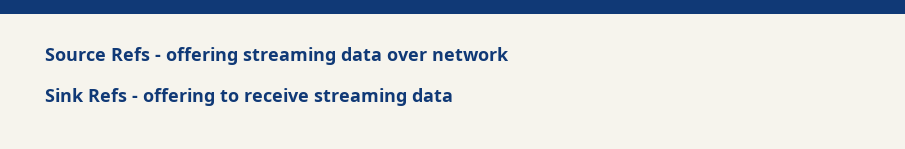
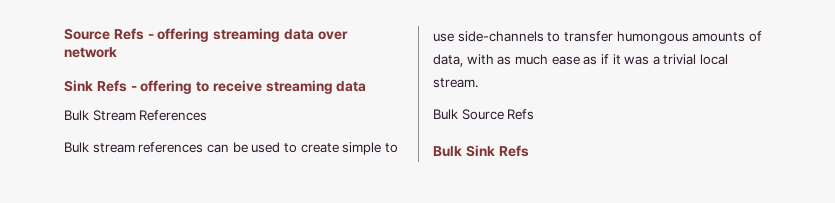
+ Bulk Stream References
+ Bulk stream references can be used to create simple to use side-channels to transfer humongous amounts of data, with as much ease as if it was a trivial local stream.
+ Bulk Source Refs
+ Bulk Sink Refs

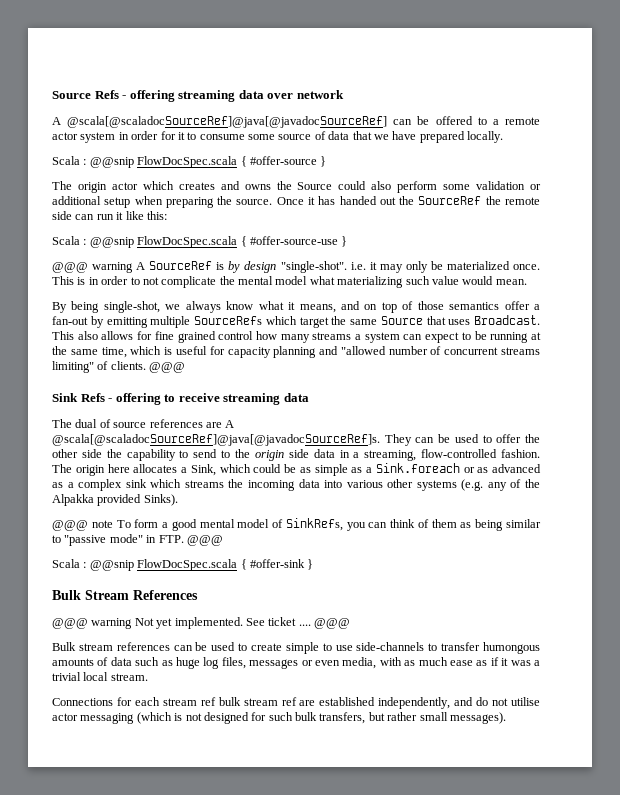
+ A @scala[@scaladocSourceRef]@java[@javadocSourceRef] can be offered to a remote actor system in order for it to consume some source of data that we have prepared locally.
+ Scala : @@snip FlowDocSpec.scala { #offer-source }
+ The origin actor which creates and owns the Source could also perform some validation or additional setup when preparing the source. Once it has handed out the SourceRef the remote side can run it like this:
+ Scala : @@snip FlowDocSpec.scala { #offer-source-use }
+ @@@ warning A SourceRef is by design "single-shot". i.e. it may only be materialized once. This is in order to not complicate the mental model what materializing such value would mean.
+ By being single-shot, we always know what it means, and on top of those semantics offer a fan-out by emitting multiple SourceRefs which target the same Source that uses Broadcast. This also allows for fine grained control how many streams a system can expect to be running at the same time, which is useful for capacity planning and "allowed number of concurrent streams limiting" of clients. @@@
+ The dual of source references are A @scala[@scaladocSourceRef]@java[@javadocSourceRef]s. They can be used to offer the other side the capability to send to the origin side data in a streaming, flow-controlled fashion. The origin here allocates a Sink, which could be as simple as a Sink.foreach or as advanced as a complex sink which streams the incoming data into various other systems (e.g. any of the Alpakka provided Sinks).
+ @@@ note To form a good mental model of SinkRefs, you can think of them as being similar to "passive mode" in FTP. @@@
+ Scala : @@snip FlowDocSpec.scala { #offer-sink }
  Bulk Stream References
+ @@@ warning Not yet implemented. See ticket .... @@@
- Bulk stream references can be used to create simple to use side-channels to transfer humongous amounts of data, with as much ease as if it was a trivial local stream.
+ Bulk stream references can be used to create simple to use side-channels to transfer humongous amounts of data such as huge log files, messages or even media, with as much ease as if it was a trivial local stream.
- Bulk Source Refs
- Bulk Sink Refs
+ Connections for each stream ref bulk stream ref are established independently, and do not utilise actor messaging (which is not designed for such bulk transfers, but rather small messages).

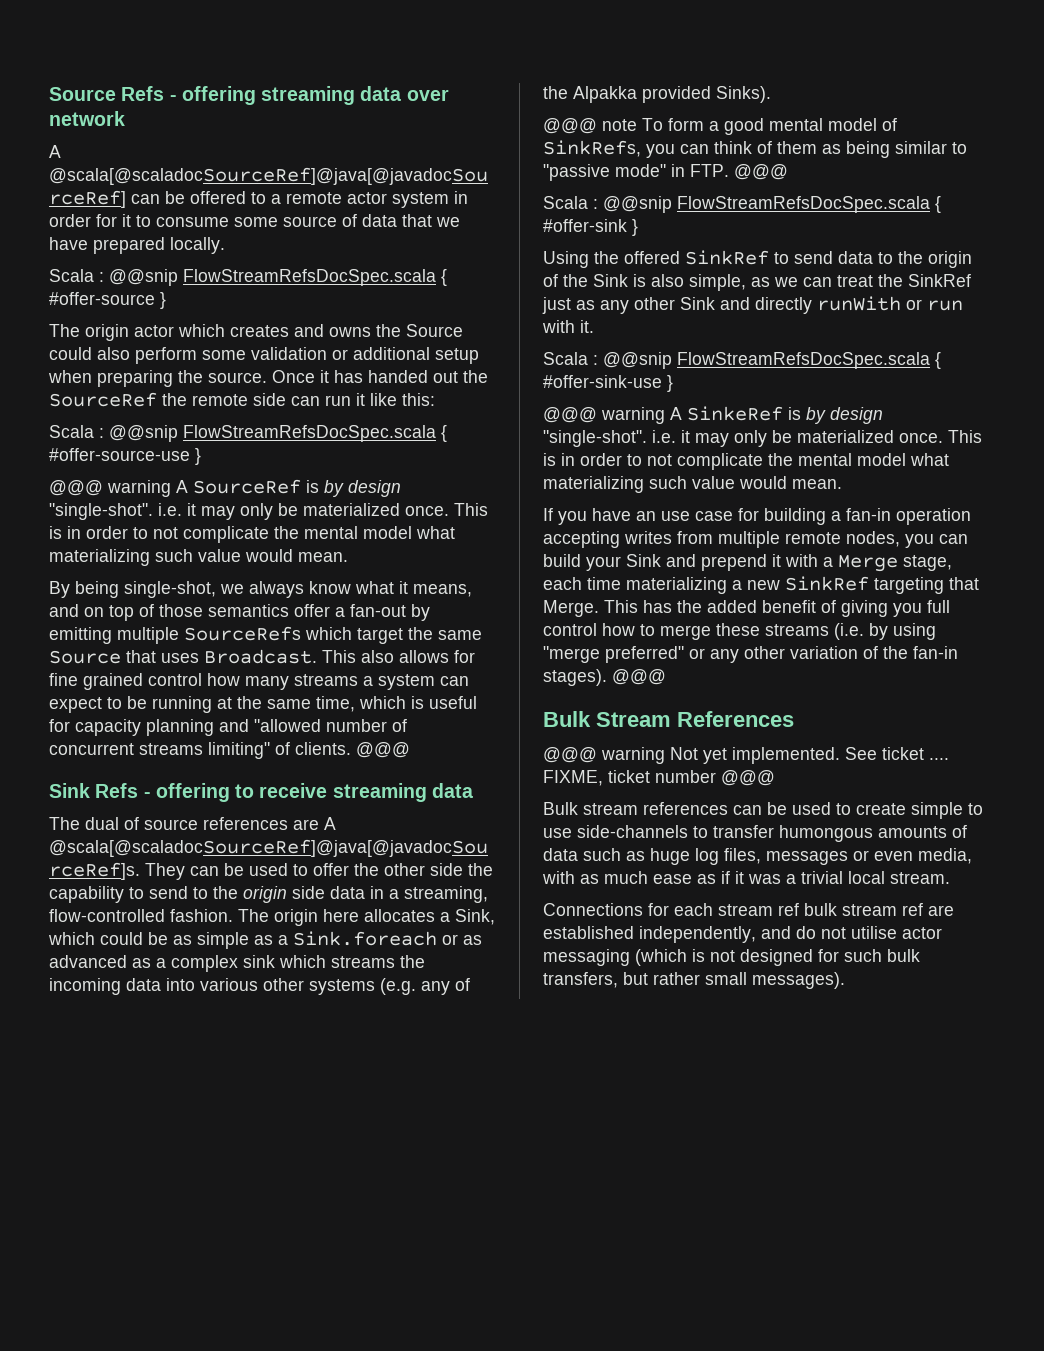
- Scala : @@snip FlowDocSpec.scala { #offer-source }
+ Scala : @@snip FlowStreamRefsDocSpec.scala { #offer-source }
- Scala : @@snip FlowDocSpec.scala { #offer-source-use }
+ Scala : @@snip FlowStreamRefsDocSpec.scala { #offer-source-use }
- Scala : @@snip FlowDocSpec.scala { #offer-sink }
+ Scala : @@snip FlowStreamRefsDocSpec.scala { #offer-sink }
+ Using the offered SinkRef to send data to the origin of the Sink is also simple, as we can treat the SinkRef just as any other Sink and directly runWith or run with it.
+ Scala : @@snip FlowStreamRefsDocSpec.scala { #offer-sink-use }
+ @@@ warning A SinkeRef is by design "single-shot". i.e. it may only be materialized once. This is in order to not complicate the mental model what materializing such value would mean.
+ If you have an use case for building a fan-in operation accepting writes from multiple remote nodes, you can build your Sink and prepend it with a Merge stage, each time materializing a new SinkRef targeting that Merge. This has the added benefit of giving you full control how to merge these streams (i.e. by using "merge preferred" or any other variation of the fan-in stages). @@@
- See ticket .... @@@
+ See ticket .... FIXME, ticket number @@@

